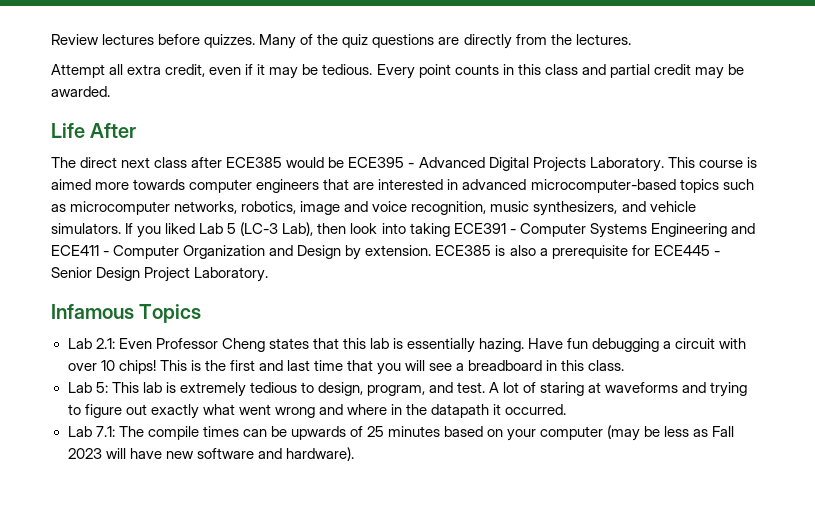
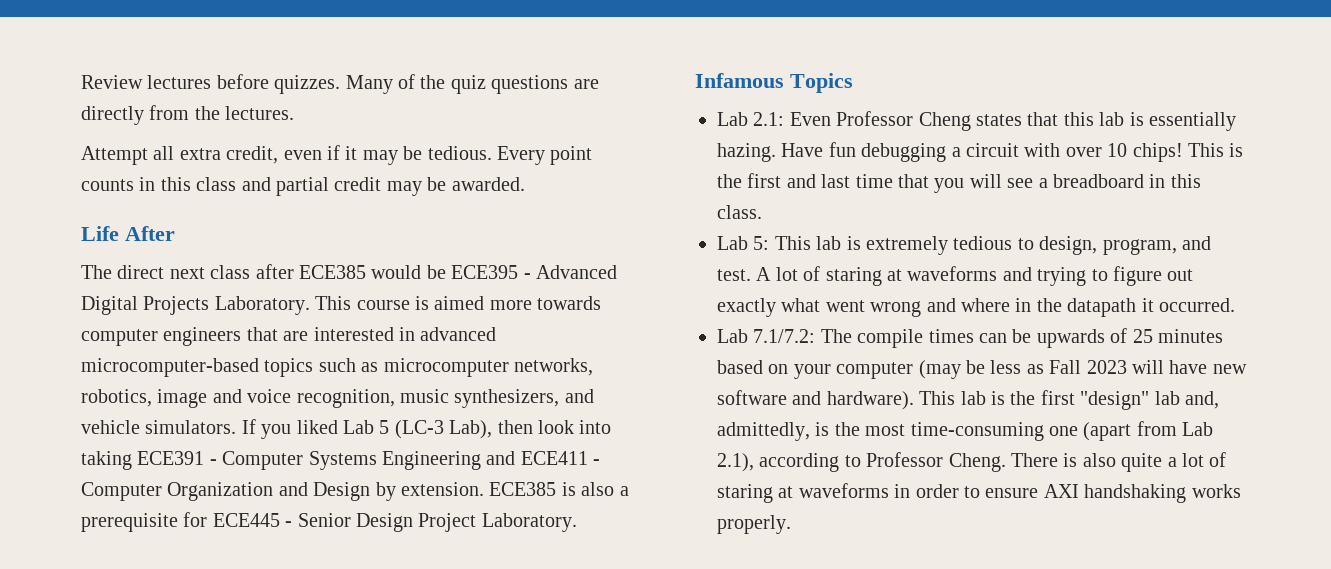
- Lab 7.1: The compile times can be upwards of 25 minutes based on your computer (may be less as Fall 2023 will have new software and hardware).
+ Lab 7.1/7.2: The compile times can be upwards of 25 minutes based on your computer (may be less as Fall 2023 will have new software and hardware).
+ This lab is the first "design" lab and, admittedly, is the most time-consuming one (apart from Lab 2.1), according to Professor Cheng. There is also quite a lot of staring at waveforms in order to ensure AXI handshaking works properly.

